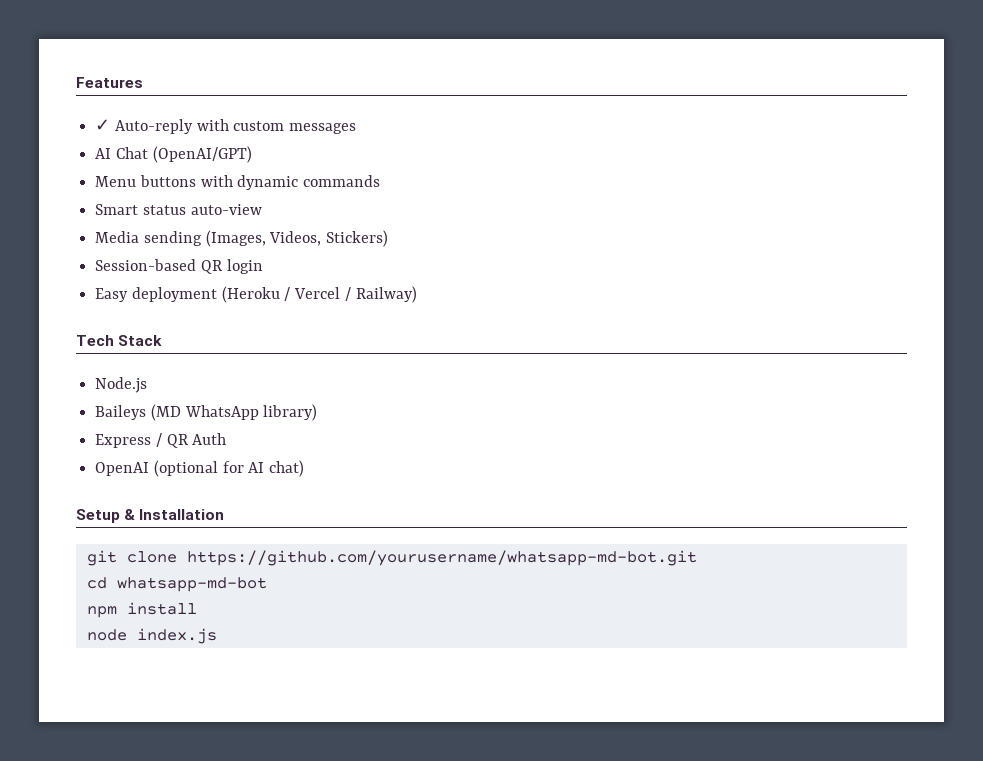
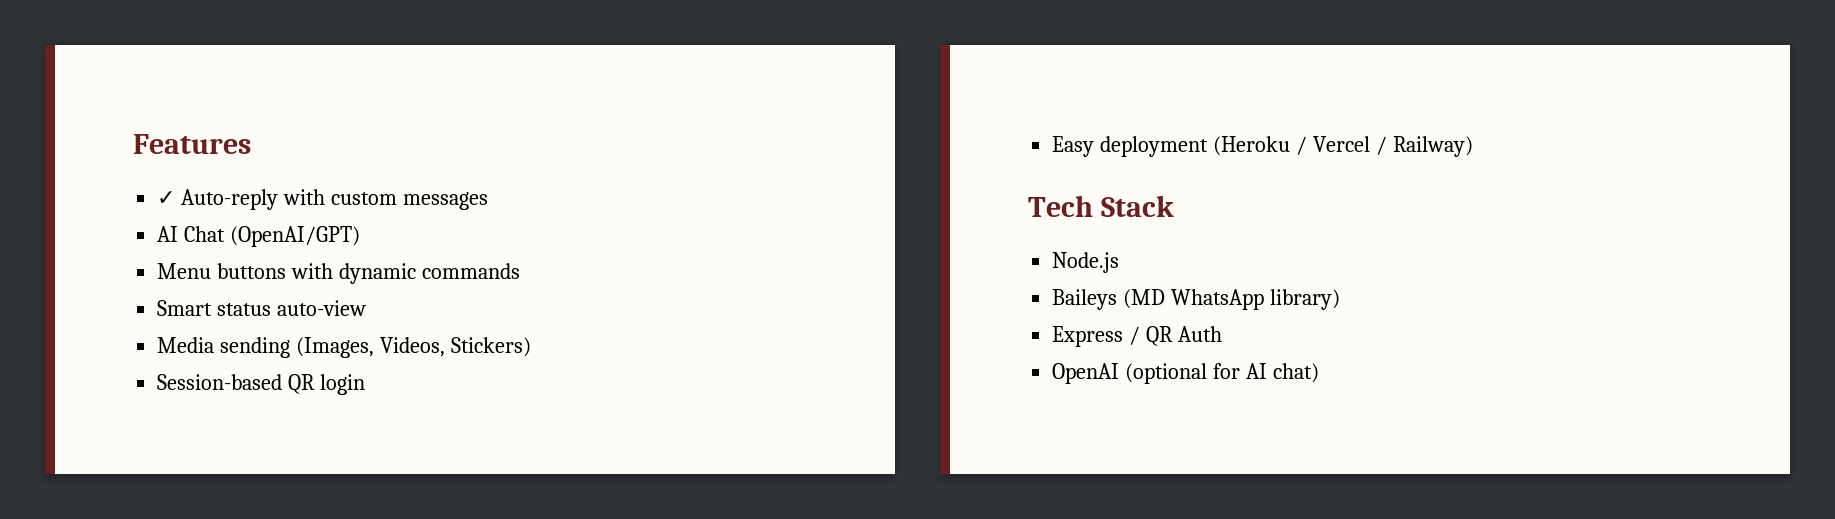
- Setup & Installation
- git clone https://github.com/yourusername/whatsapp-md-bot.git
- cd whatsapp-md-bot
- npm install
- node index.js

